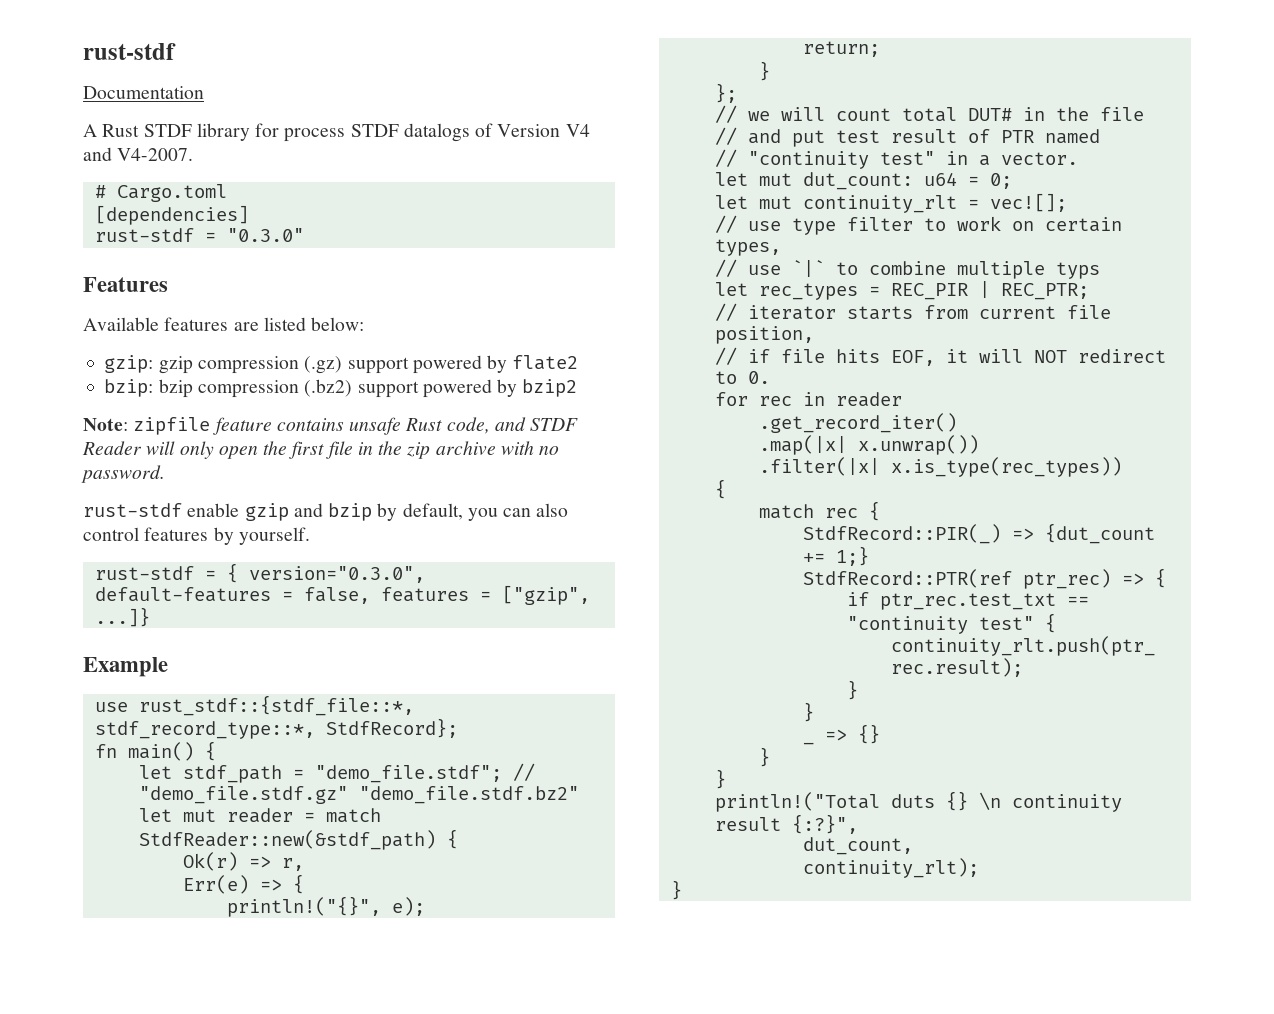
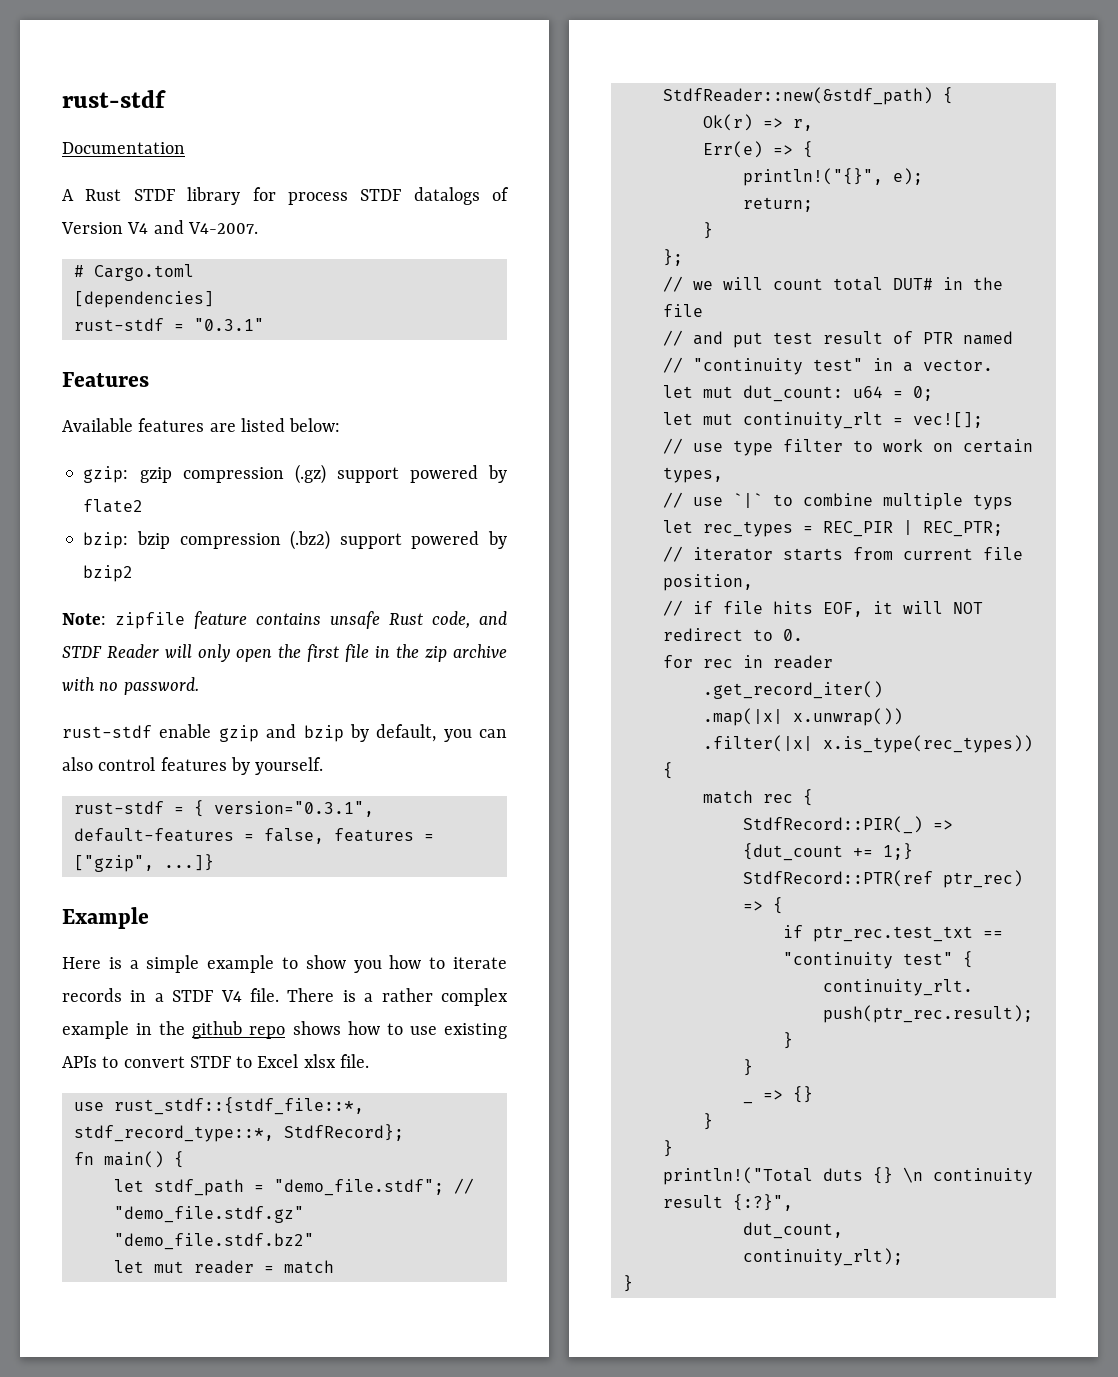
- rust-stdf = "0.3.0"
+ rust-stdf = "0.3.1"
- rust-stdf = { version="0.3.0", default-features = false, features = ["gzip", ...]}
+ rust-stdf = { version="0.3.1", default-features = false, features = ["gzip", ...]}
+ Here is a simple example to show you how to iterate records in a STDF V4 file. There is a rather complex example in the github repo shows how to use existing APIs to convert STDF to Excel xlsx file.

